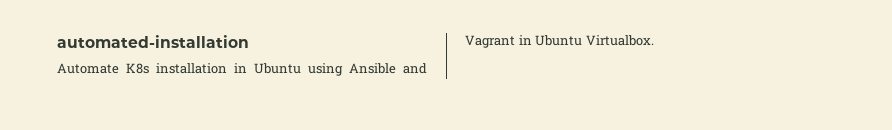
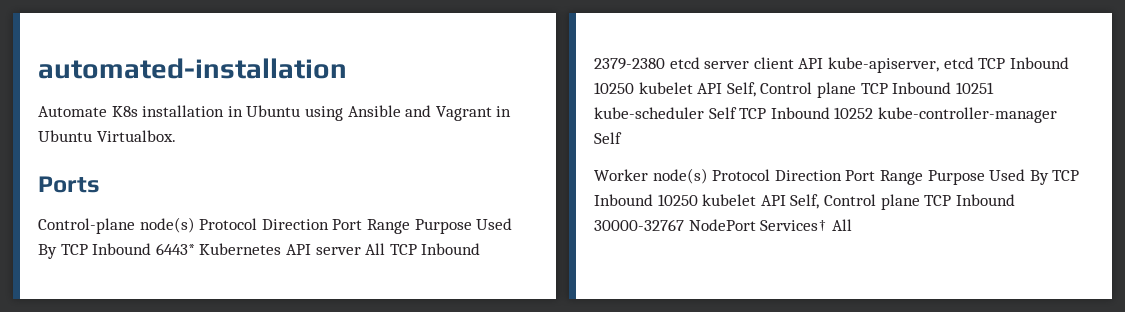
+ Ports
+ Control-plane node(s) Protocol Direction Port Range Purpose Used By TCP Inbound 6443* Kubernetes API server All TCP Inbound 2379-2380 etcd server client API kube-apiserver, etcd TCP Inbound 10250 kubelet API Self, Control plane TCP Inbound 10251 kube-scheduler Self TCP Inbound 10252 kube-controller-manager Self
+ Worker node(s) Protocol Direction Port Range Purpose Used By TCP Inbound 10250 kubelet API Self, Control plane TCP Inbound 30000-32767 NodePort Services† All

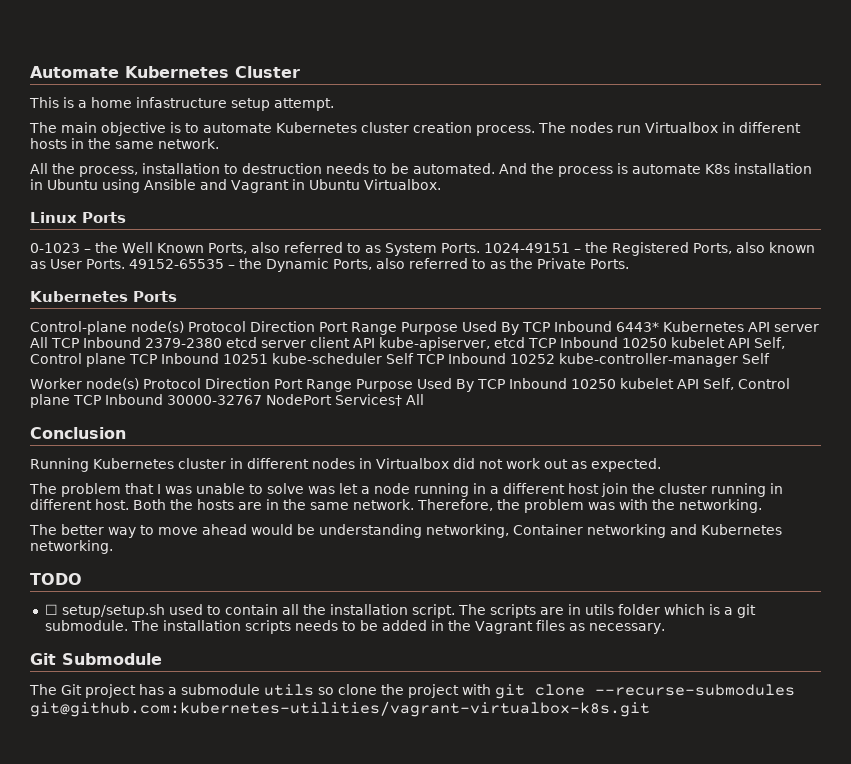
- automated-installation
- Automate K8s installation in Ubuntu using Ansible and Vagrant in Ubuntu Virtualbox.
+ Automate Kubernetes Cluster
+ This is a home infastructure setup attempt.
+ The main objective is to automate Kubernetes cluster creation process. The nodes run Virtualbox in different hosts in the same network.
+ All the process, installation to destruction needs to be automated. And the process is automate K8s installation in Ubuntu using Ansible and Vagrant in Ubuntu Virtualbox.
- Ports
+ Linux Ports
+ 0-1023 – the Well Known Ports, also referred to as System Ports. 1024-49151 – the Registered Ports, also known as User Ports. 49152-65535 – the Dynamic Ports, also referred to as the Private Ports.
+ Kubernetes Ports
+ Conclusion
+ Running Kubernetes cluster in different nodes in Virtualbox did not work out as expected.
+ The problem that I was unable to solve was let a node running in a different host join the cluster running in different host. Both the hosts are in the same network. Therefore, the problem was with the networking.
+ The better way to move ahead would be understanding networking, Container networking and Kubernetes networking.
+ TODO
+ ☐ setup/setup.sh used to contain all the installation script. The scripts are in utils folder which is a git submodule. The installation scripts needs to be added in the Vagrant files as necessary.
+ Git Submodule
+ The Git project has a submodule utils so clone the project with git clone --recurse-submodules git@github.com:kubernetes-utilities/vagrant-virtualbox-k8s.git

